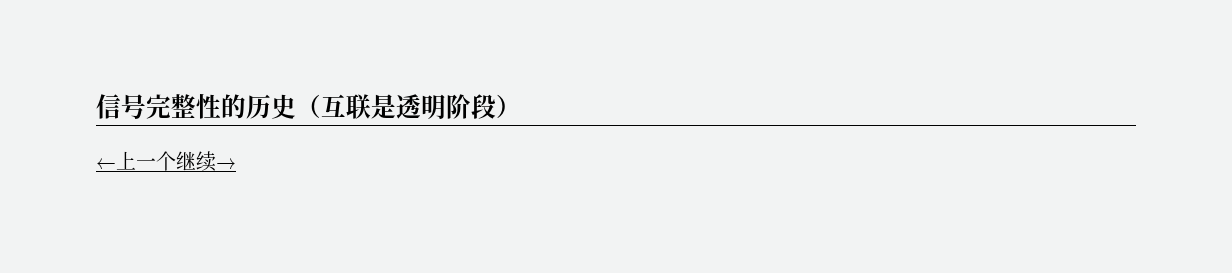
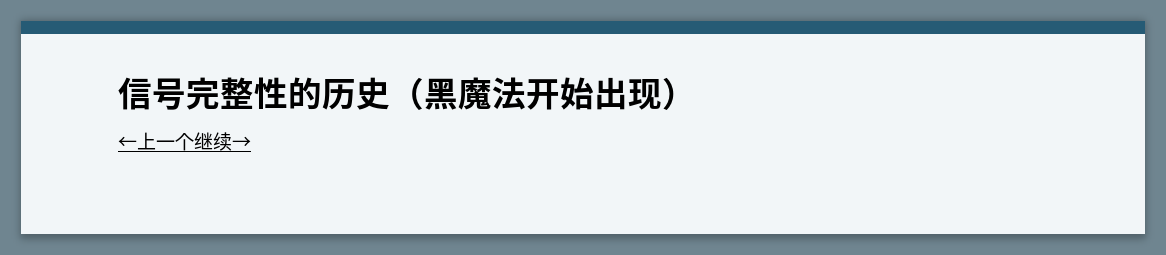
- 信号完整性的历史（互联是透明阶段）
+ 信号完整性的历史（黑魔法开始出现）

